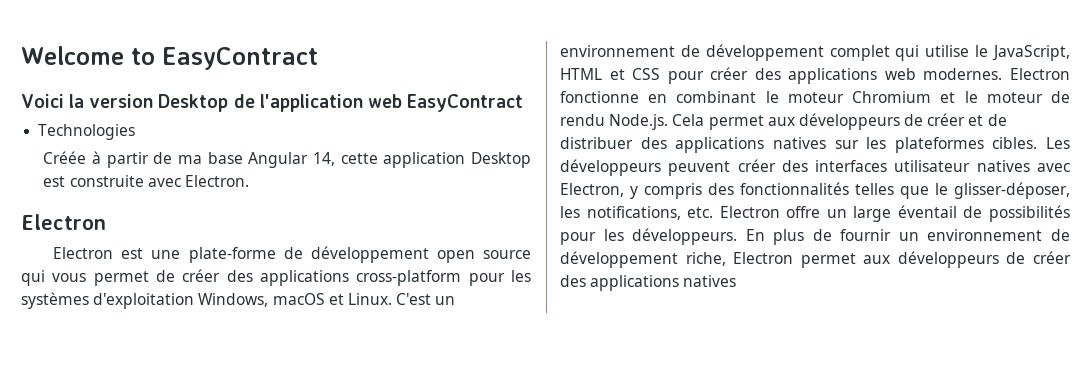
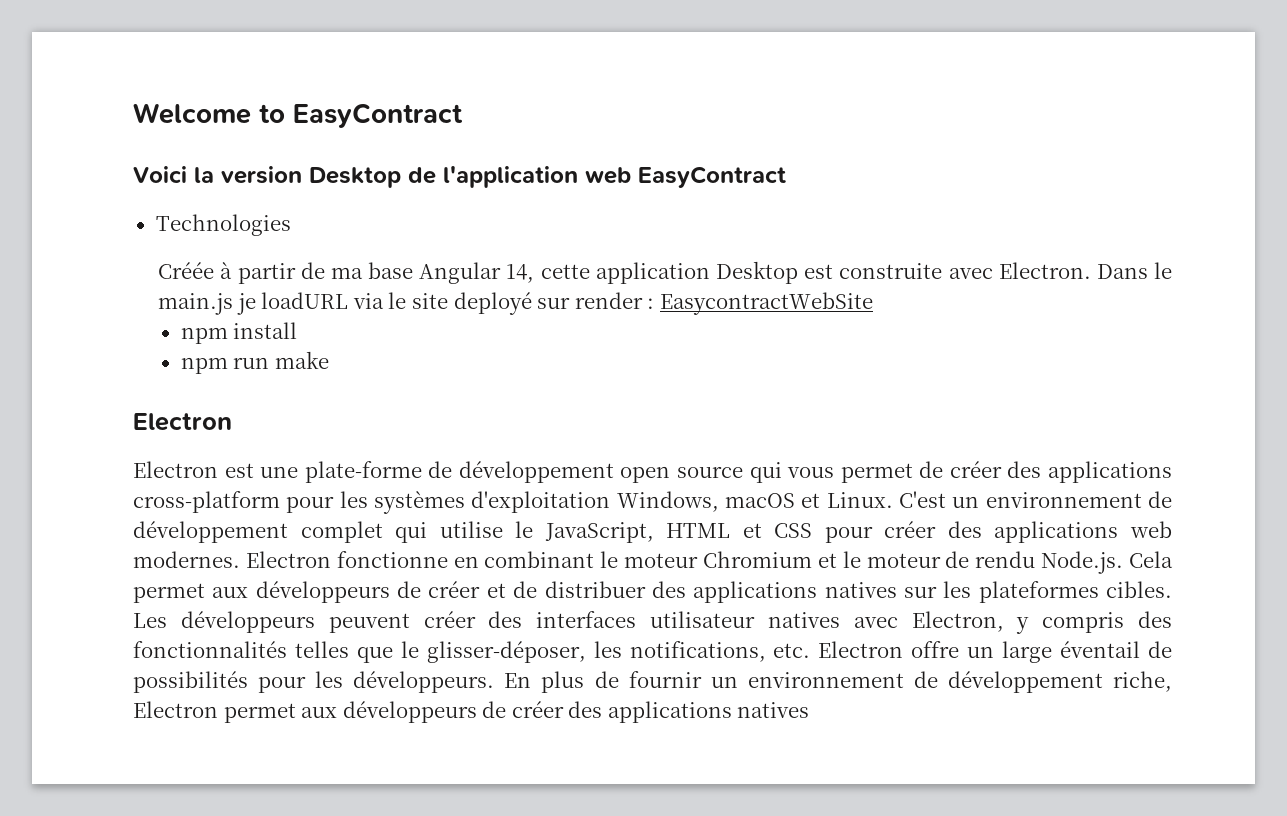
+ Dans le main.js je loadURL via le site deployé sur render : EasycontractWebSite
+ npm install
+ npm run make

